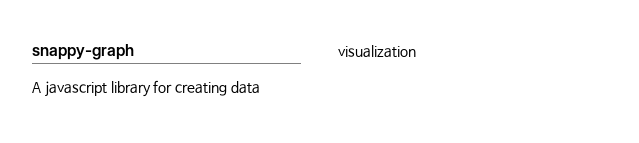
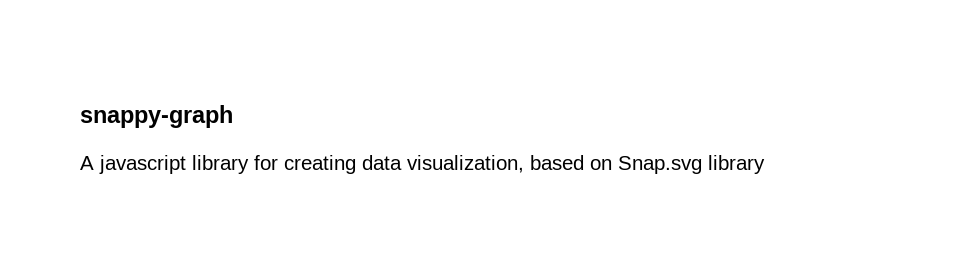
- A javascript library for creating data visualization
+ A javascript library for creating data visualization, based on Snap.svg library

